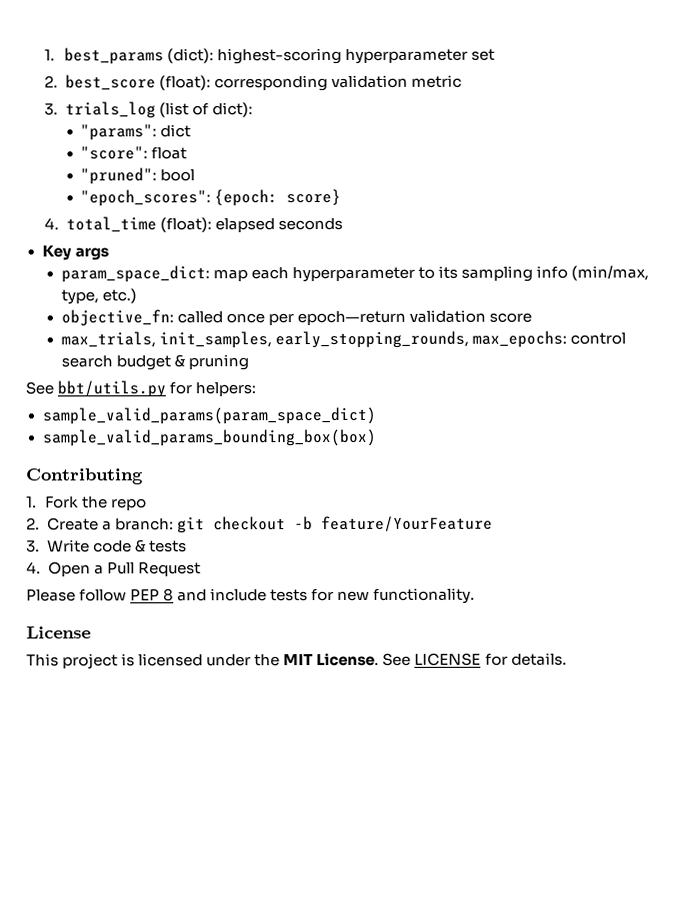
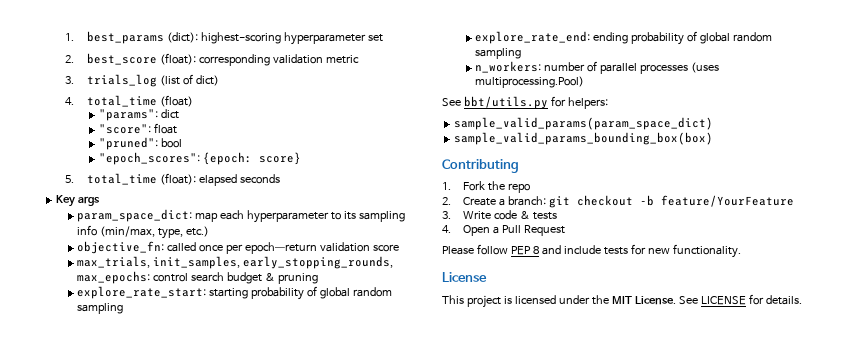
- 3. trials_log (list of dict):
+ 3. trials_log (list of dict)
+ 4. total_time (float)
- 4. total_time (float): elapsed seconds
+ 5. total_time (float): elapsed seconds
+ explore_rate_start: starting probability of global random sampling
+ explore_rate_end: ending probability of global random sampling
+ n_workers: number of parallel processes (uses multiprocessing.Pool)

